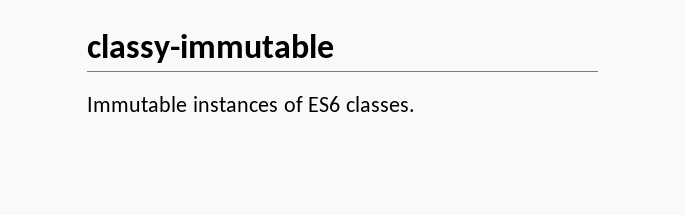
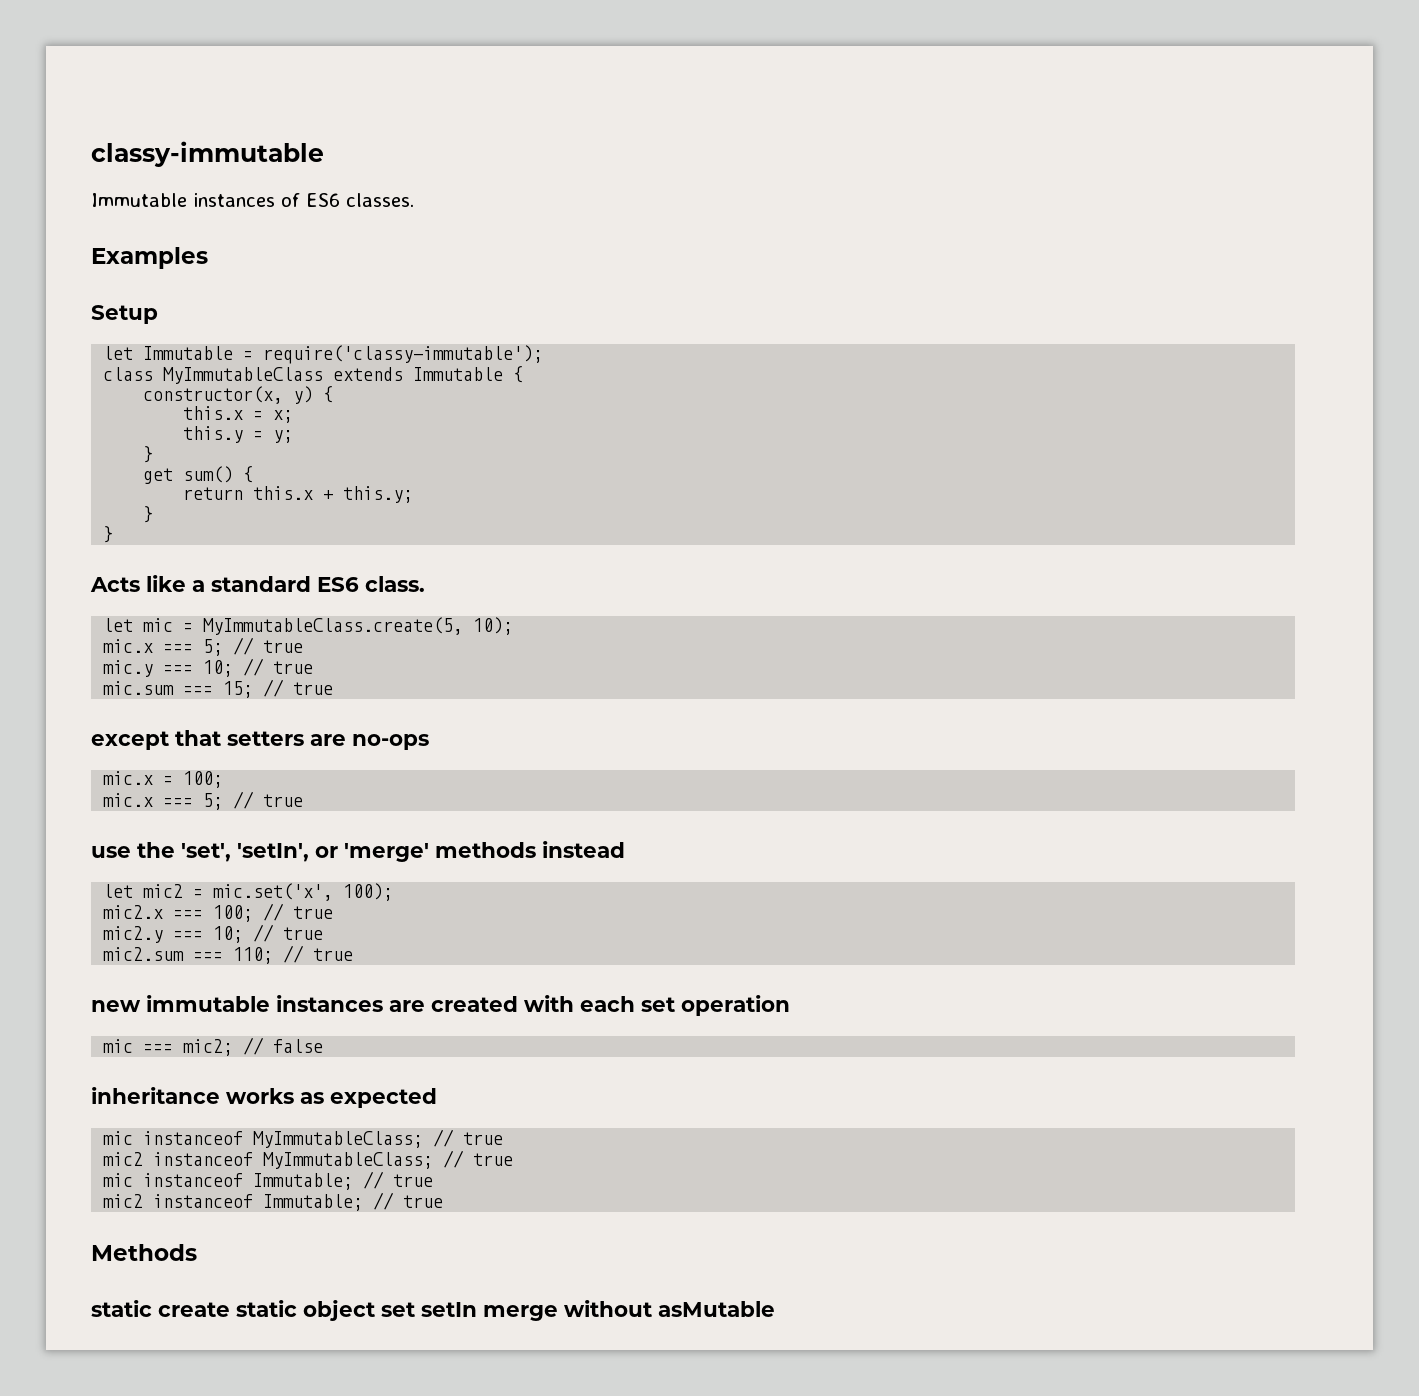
+ Examples
+ Setup
+ let Immutable = require('classy-immutable');
+ class MyImmutableClass extends Immutable {
+ constructor(x, y) {
+ this.x = x;
+ this.y = y;
+ }
+ get sum() {
+ return this.x + this.y;
+ }
+ }
+ Acts like a standard ES6 class.
+ let mic = MyImmutableClass.create(5, 10);
+ mic.x === 5; // true
+ mic.y === 10; // true
+ mic.sum === 15; // true
+ except that setters are no-ops
+ mic.x = 100;
+ mic.x === 5; // true
+ use the 'set', 'setIn', or 'merge' methods instead
+ let mic2 = mic.set('x', 100);
+ mic2.x === 100; // true
+ mic2.y === 10; // true
+ mic2.sum === 110; // true
+ new immutable instances are created with each set operation
+ mic === mic2; // false
+ inheritance works as expected
+ mic instanceof MyImmutableClass; // true
+ mic2 instanceof MyImmutableClass; // true
+ mic instanceof Immutable; // true
+ mic2 instanceof Immutable; // true
+ Methods
+ static create static object set setIn merge without asMutable

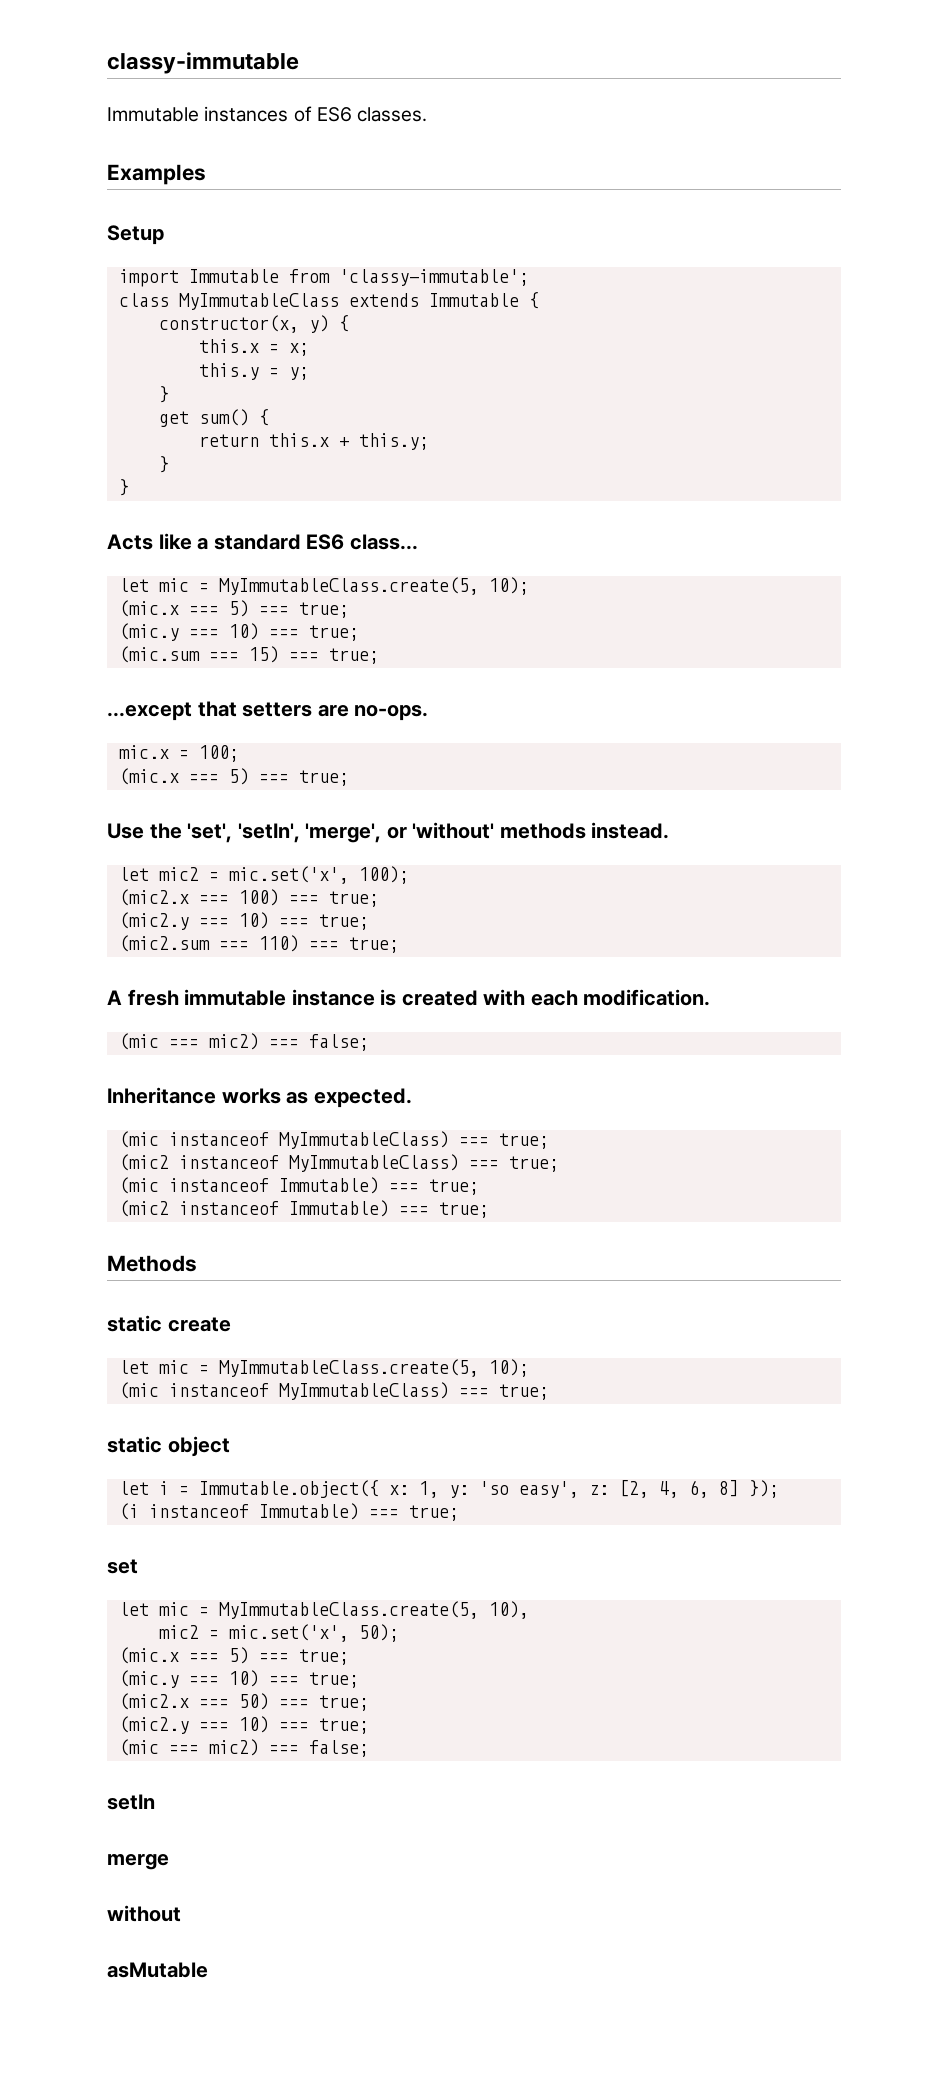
- let Immutable = require('classy-immutable');
+ import Immutable from 'classy-immutable';
- Acts like a standard ES6 class.
+ Acts like a standard ES6 class...
  let mic = MyImmutableClass.create(5, 10);
- mic.x === 5; // true
- mic.y === 10; // true
- mic.sum === 15; // true
- except that setters are no-ops
+ (mic.x === 5) === true;
+ (mic.y === 10) === true;
+ (mic.sum === 15) === true;
+ ...except that setters are no-ops.
  mic.x = 100;
- mic.x === 5; // true
- use the 'set', 'setIn', or 'merge' methods instead
+ (mic.x === 5) === true;
+ Use the 'set', 'setIn', 'merge', or 'without' methods instead.
- mic2.x === 100; // true
- mic2.y === 10; // true
- mic2.sum === 110; // true
- new immutable instances are created with each set operation
- mic === mic2; // false
- inheritance works as expected
- mic instanceof MyImmutableClass; // true
- mic2 instanceof MyImmutableClass; // true
- mic instanceof Immutable; // true
- mic2 instanceof Immutable; // true
+ (mic2.x === 100) === true;
+ (mic2.y === 10) === true;
+ (mic2.sum === 110) === true;
+ A fresh immutable instance is created with each modification.
+ (mic === mic2) === false;
+ Inheritance works as expected.
+ (mic instanceof MyImmutableClass) === true;
+ (mic2 instanceof MyImmutableClass) === true;
+ (mic instanceof Immutable) === true;
+ (mic2 instanceof Immutable) === true;
  Methods
- static create static object set setIn merge without asMutable
+ static create
+ let mic = MyImmutableClass.create(5, 10);
+ (mic instanceof MyImmutableClass) === true;
+ static object
+ let i = Immutable.object({ x: 1, y: 'so easy', z: [2, 4, 6, 8] });
+ (i instanceof Immutable) === true;
+ set
+ let mic = MyImmutableClass.create(5, 10),
+ mic2 = mic.set('x', 50);
+ (mic.x === 5) === true;
+ (mic.y === 10) === true;
+ (mic2.x === 50) === true;
+ (mic2.y === 10) === true;
+ (mic === mic2) === false;
+ setIn
+ merge
+ without
+ asMutable

